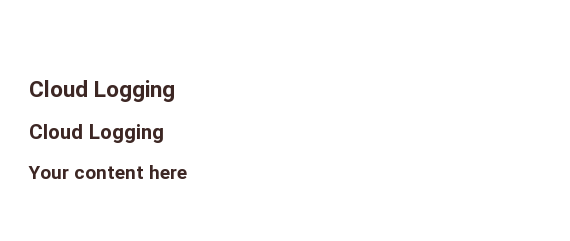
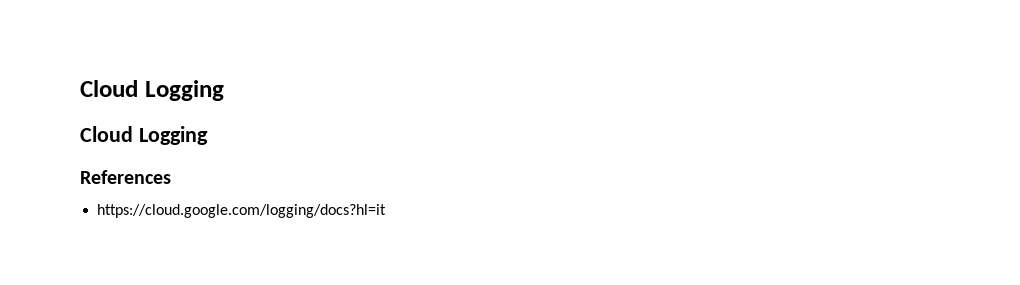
- Your content here
+ References
+ https://cloud.google.com/logging/docs?hl=it

